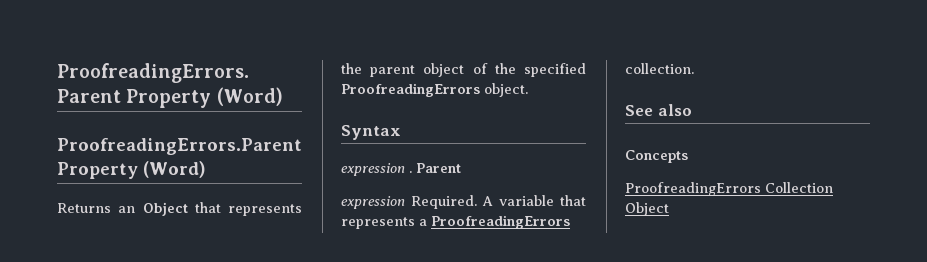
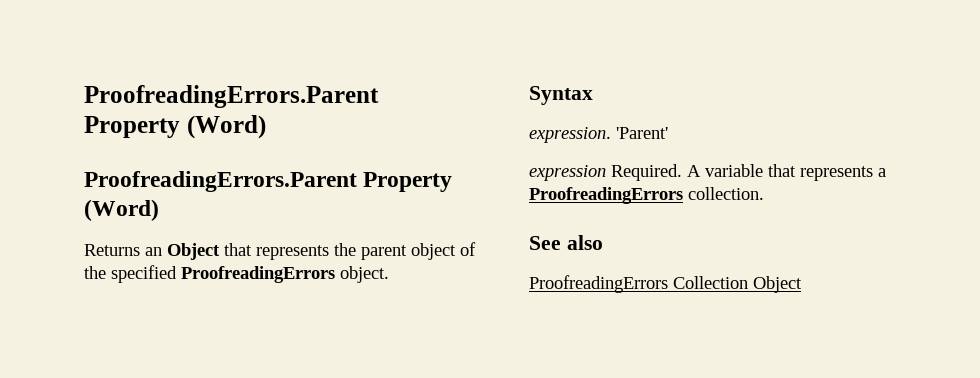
- expression . Parent
+ expression. 'Parent'
- Concepts

